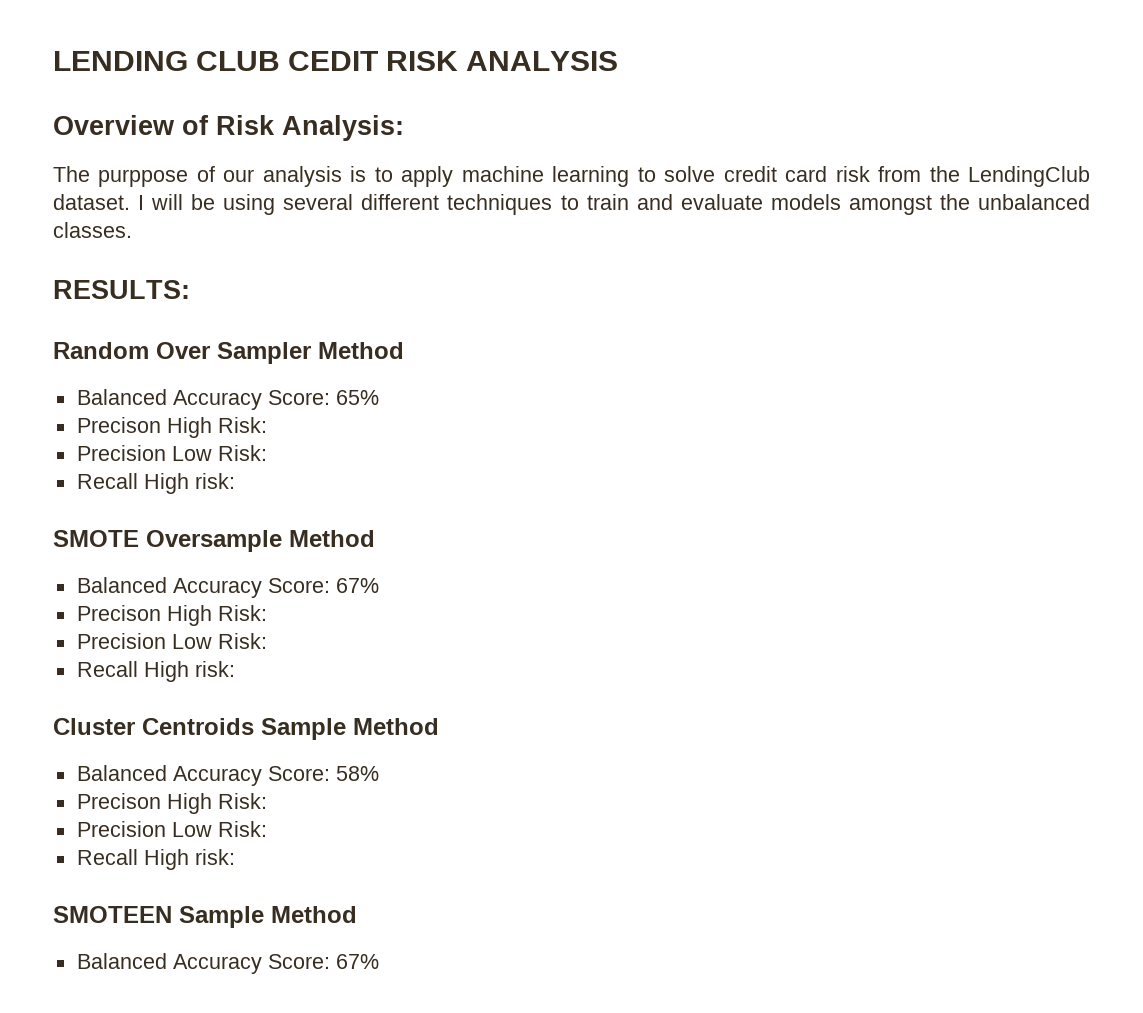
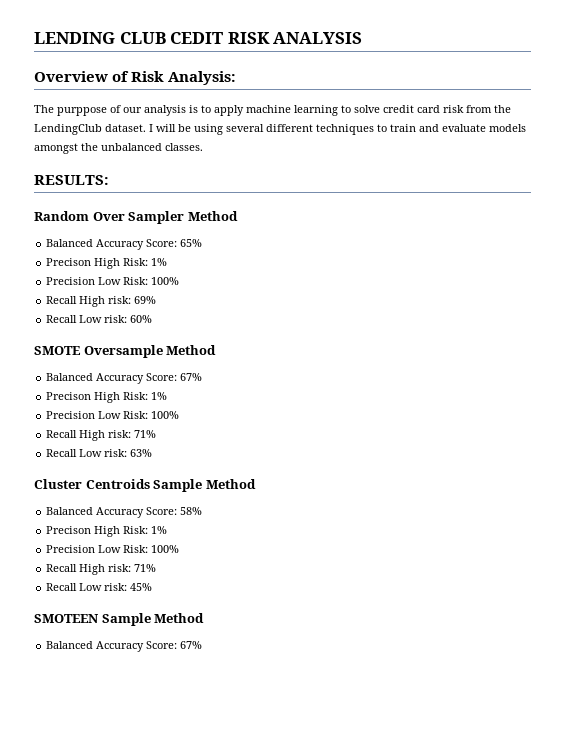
  Balanced Accuracy Score: 65%
- Precison High Risk:
- Precision Low Risk:
- Recall High risk:
+ Precison High Risk: 1%
+ Precision Low Risk: 100%
+ Recall High risk: 69%
+ Recall Low risk: 60%
  SMOTE Oversample Method
  Balanced Accuracy Score: 67%
- Precison High Risk:
- Precision Low Risk:
- Recall High risk:
+ Precison High Risk: 1%
+ Precision Low Risk: 100%
+ Recall High risk: 71%
+ Recall Low risk: 63%
  Balanced Accuracy Score: 58%
- Precison High Risk:
- Precision Low Risk:
- Recall High risk:
+ Precison High Risk: 1%
+ Precision Low Risk: 100%
+ Recall High risk: 71%
+ Recall Low risk: 45%

